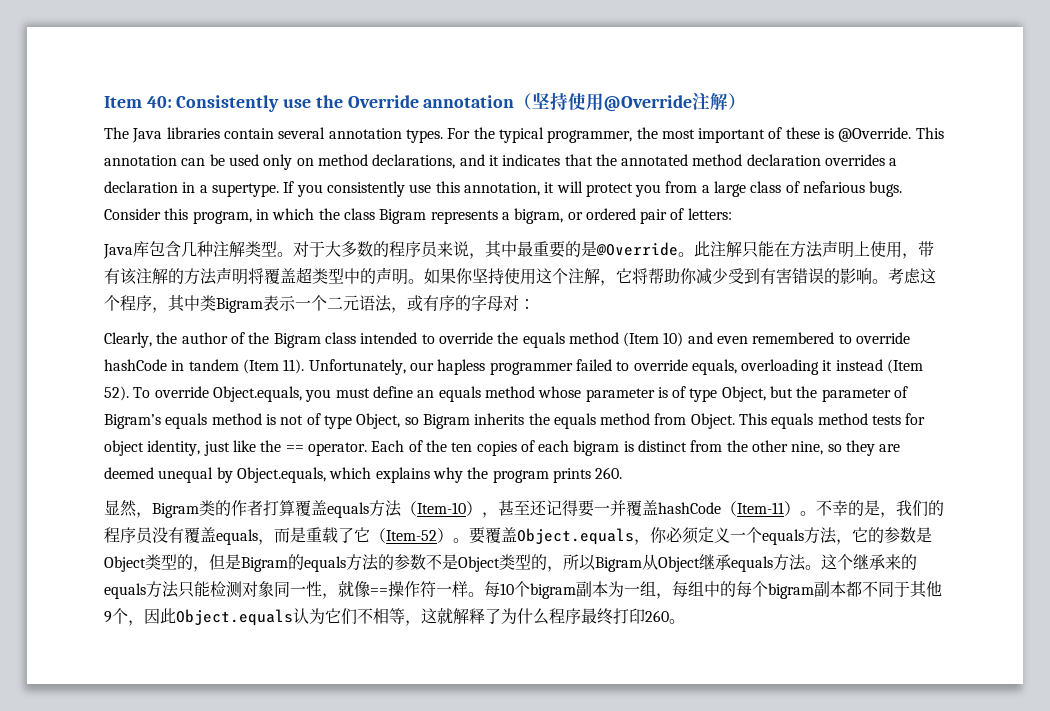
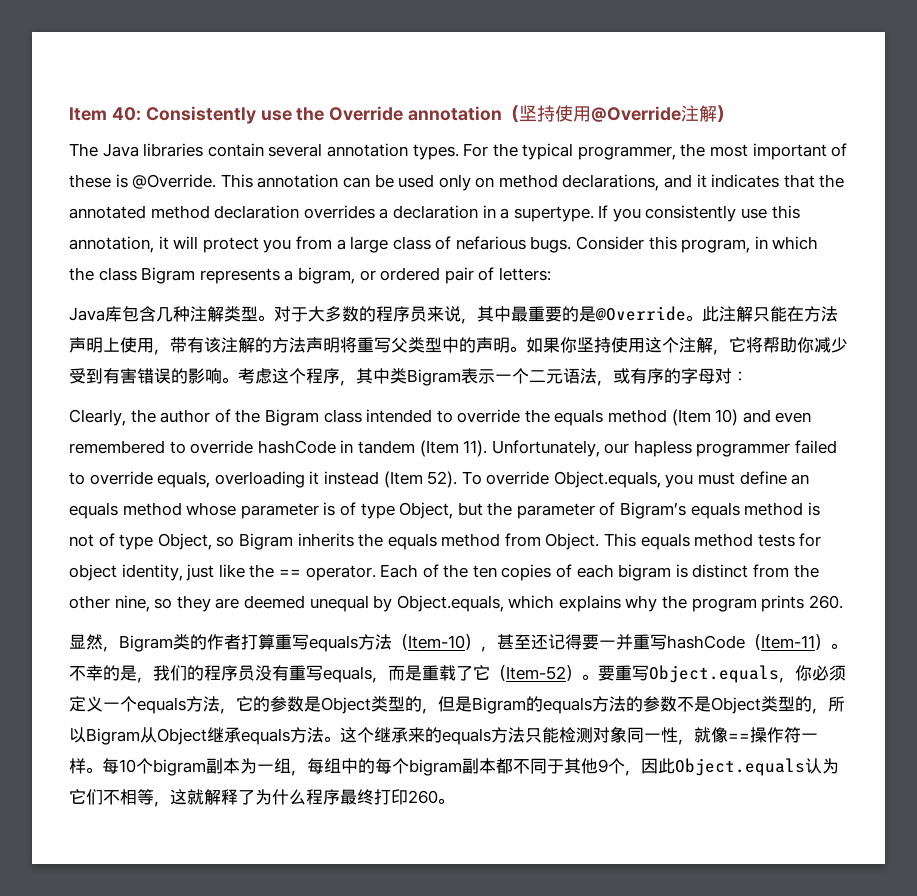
- 此注解只能在方法声明上使用，带有该注解的方法声明将覆盖超类型中的声明。
+ 此注解只能在方法声明上使用，带有该注解的方法声明将重写父类型中的声明。
- 显然，Bigram类的作者打算覆盖equals方法（Item-10），甚至还记得要一并覆盖hashCode（Item-11）。
+ 显然，Bigram类的作者打算重写equals方法（Item-10），甚至还记得要一并重写hashCode（Item-11）。
- 不幸的是，我们的程序员没有覆盖equals，而是重载了它（Item-52）。
+ 不幸的是，我们的程序员没有重写equals，而是重载了它（Item-52）。
- 要覆盖Object.equals，你必须定义一个equals方法，它的参数是Object类型的，但是Bigram的equals方法的参数不是Object类型的，所以Bigram从Object继承equals方法。
+ 要重写Object.equals，你必须定义一个equals方法，它的参数是Object类型的，但是Bigram的equals方法的参数不是Object类型的，所以Bigram从Object继承equals方法。

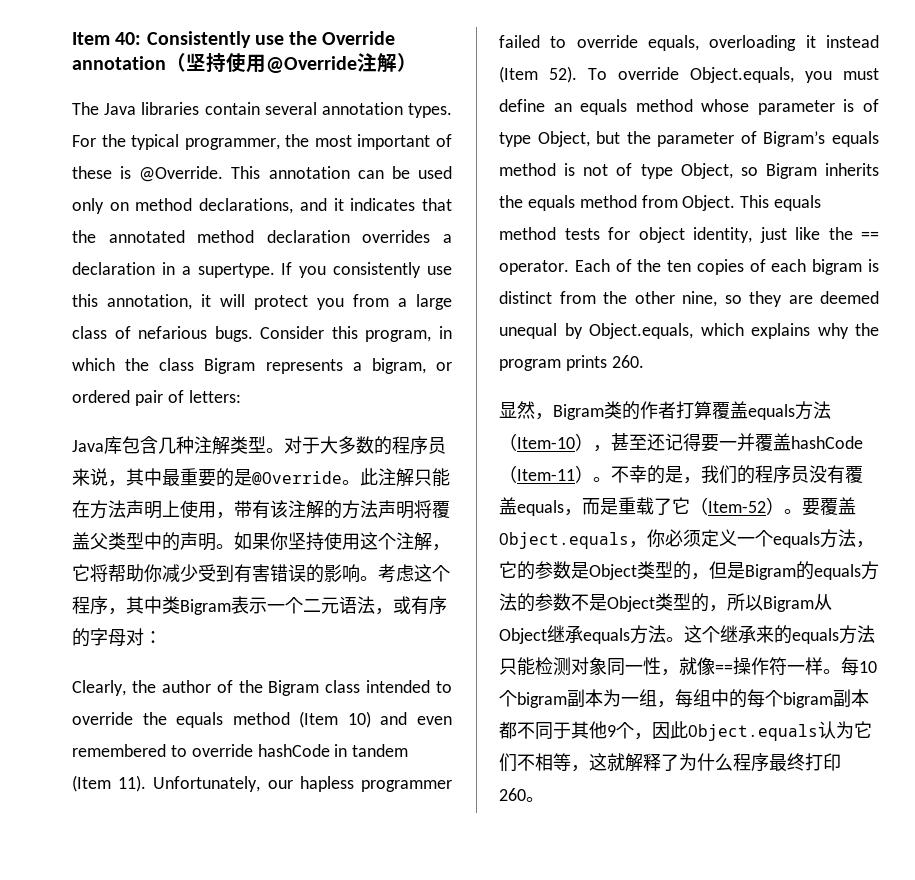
- 此注解只能在方法声明上使用，带有该注解的方法声明将重写父类型中的声明。
+ 此注解只能在方法声明上使用，带有该注解的方法声明将覆盖父类型中的声明。
- 显然，Bigram类的作者打算重写equals方法（Item-10），甚至还记得要一并重写hashCode（Item-11）。
+ 显然，Bigram类的作者打算覆盖equals方法（Item-10），甚至还记得要一并覆盖hashCode（Item-11）。
- 不幸的是，我们的程序员没有重写equals，而是重载了它（Item-52）。
+ 不幸的是，我们的程序员没有覆盖equals，而是重载了它（Item-52）。
- 要重写Object.equals，你必须定义一个equals方法，它的参数是Object类型的，但是Bigram的equals方法的参数不是Object类型的，所以Bigram从Object继承equals方法。
+ 要覆盖Object.equals，你必须定义一个equals方法，它的参数是Object类型的，但是Bigram的equals方法的参数不是Object类型的，所以Bigram从Object继承equals方法。

